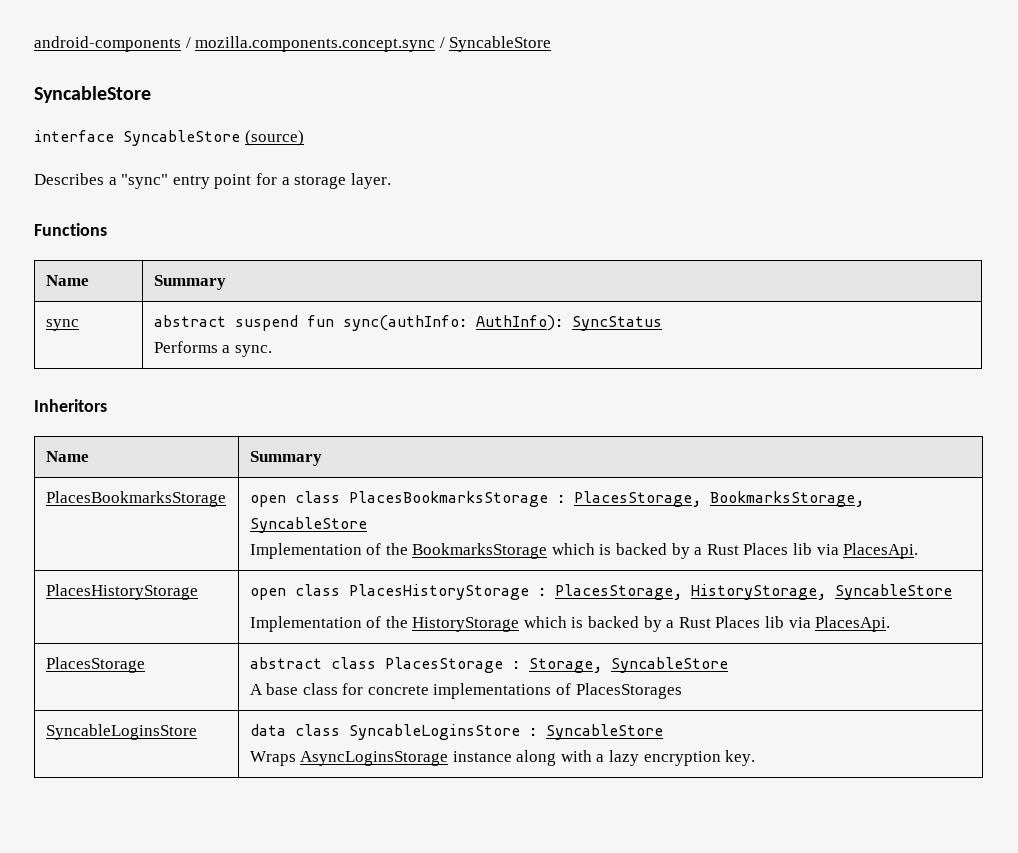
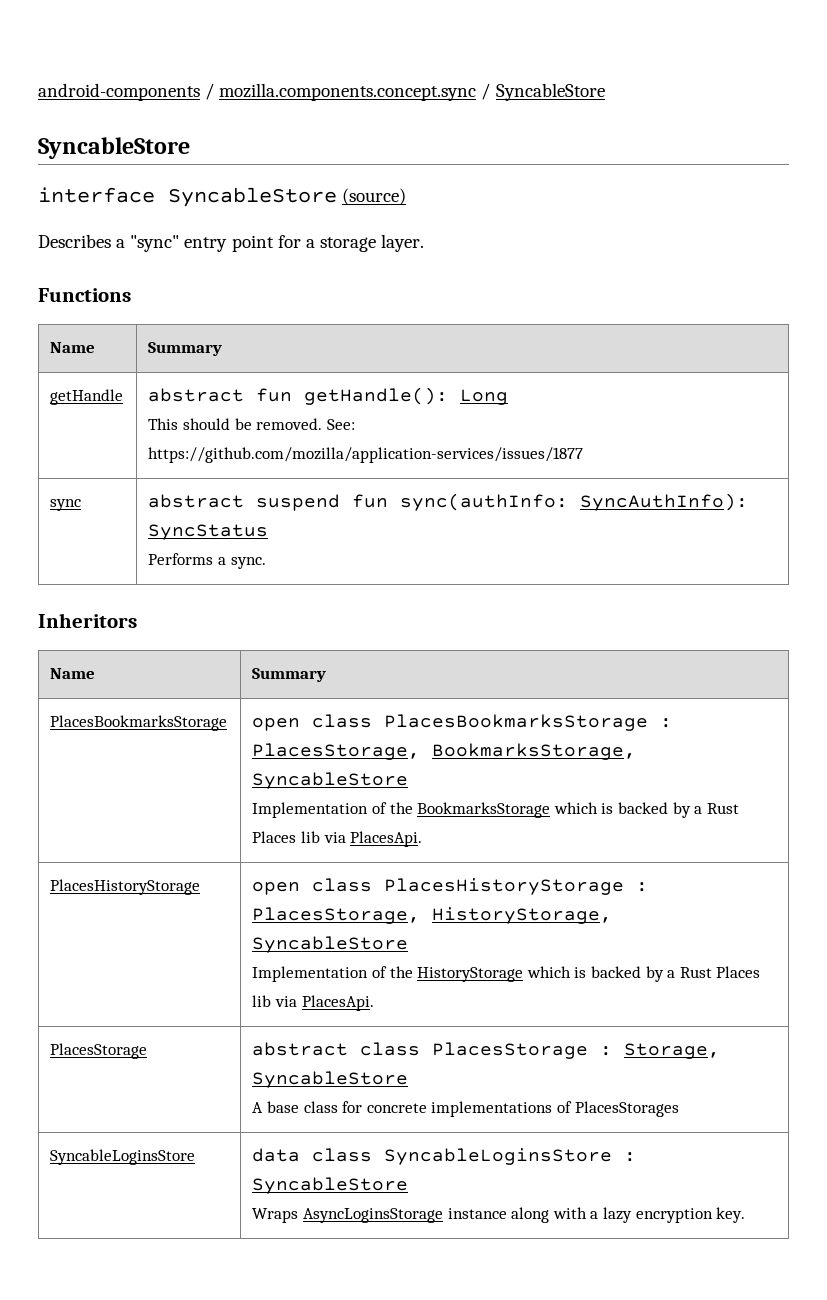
+ getHandle | abstract fun getHandle(): Long
+ This should be removed. See: https://github.com/mozilla/application-services/issues/1877
- sync | abstract suspend fun sync(authInfo: AuthInfo): SyncStatus
+ sync | abstract suspend fun sync(authInfo: SyncAuthInfo): SyncStatus

